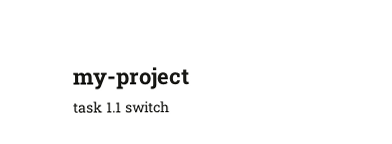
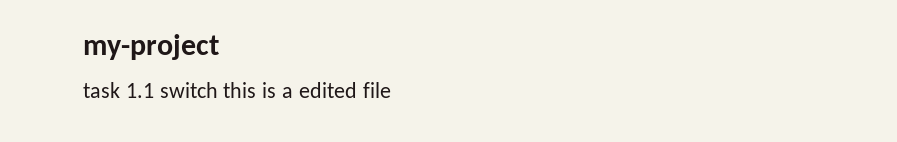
- task 1.1 switch
+ task 1.1 switch this is a edited file

